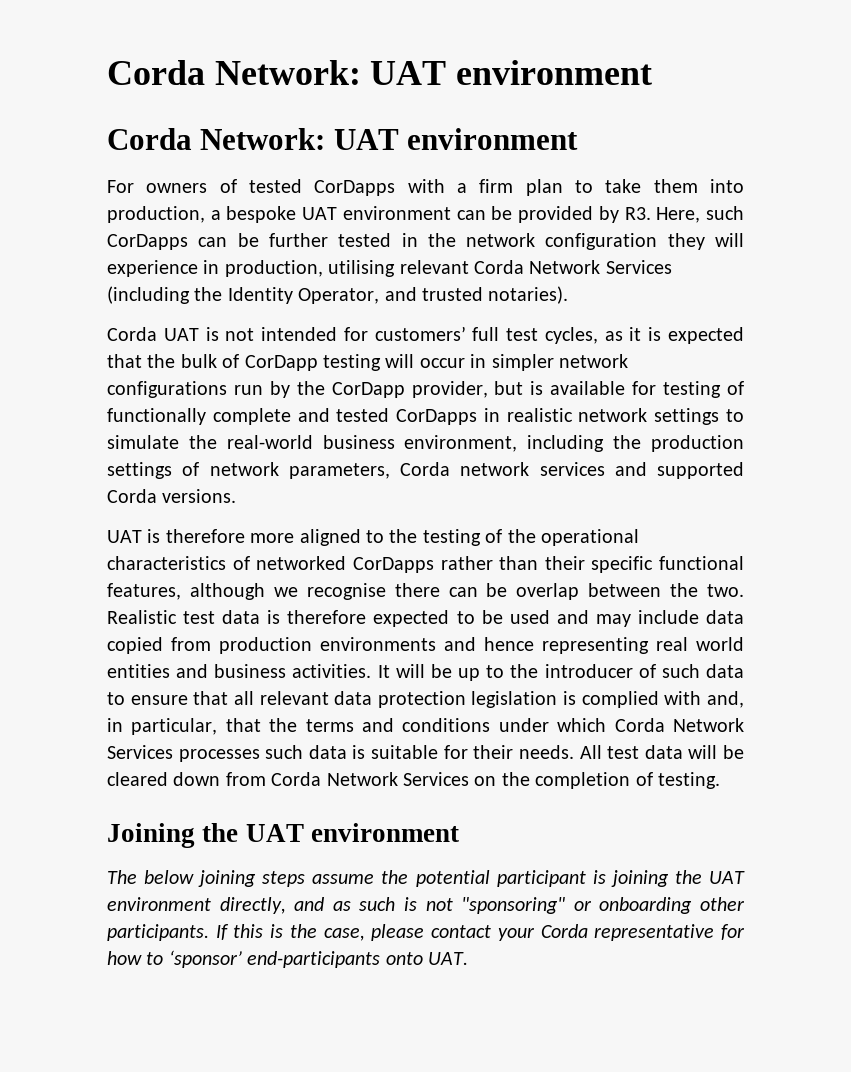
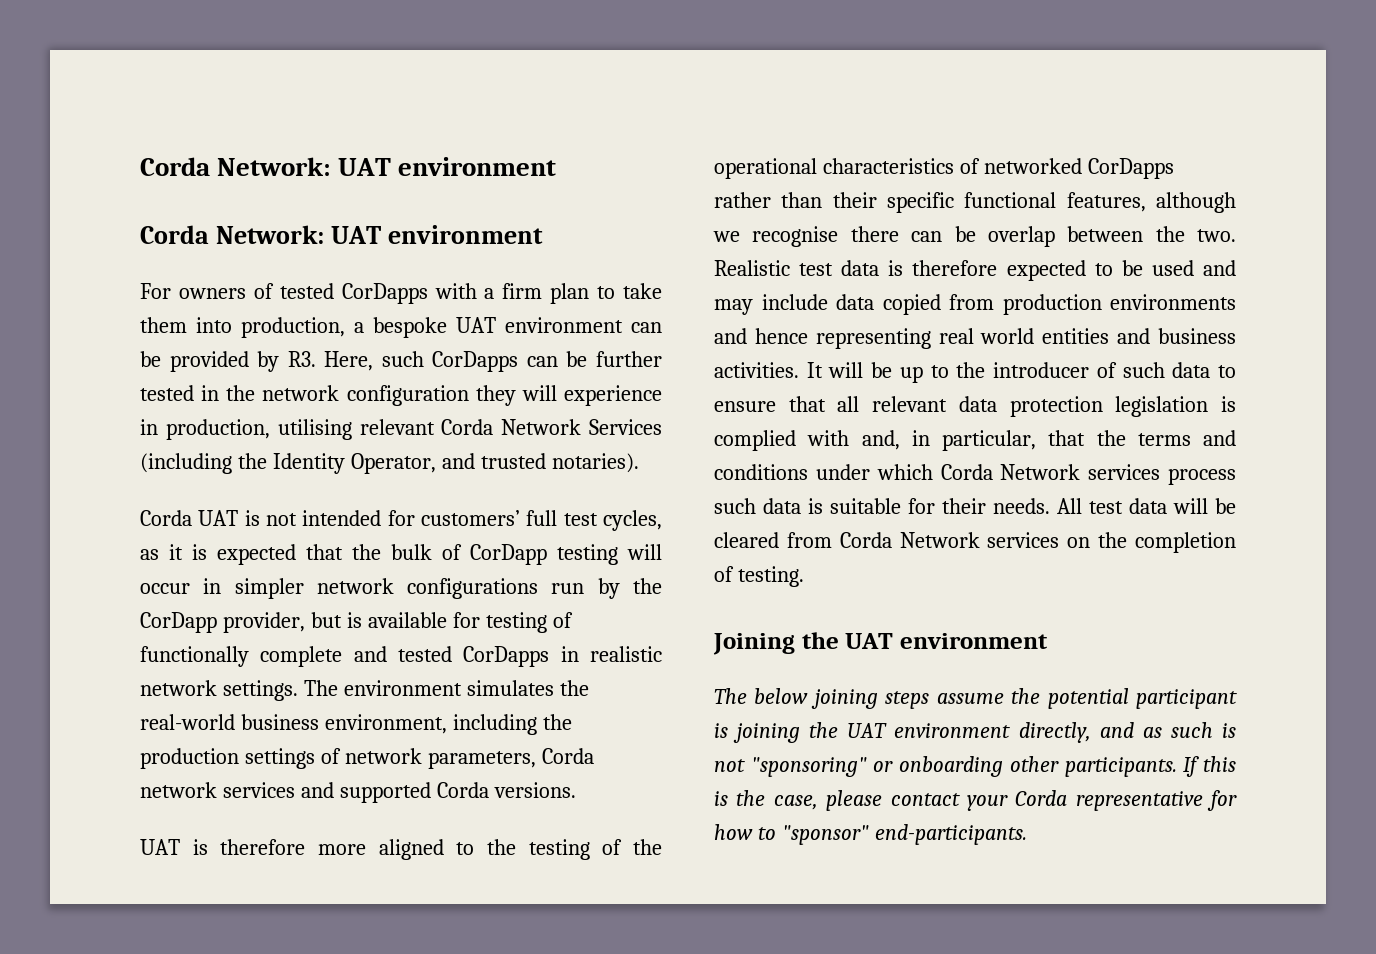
- Corda UAT is not intended for customers’ full test cycles, as it is expected that the bulk of CorDapp testing will occur in simpler network configurations run by the CorDapp provider, but is available for testing of functionally complete and tested CorDapps in realistic network settings to simulate the real-world business environment, including the production settings of network parameters, Corda network services and supported Corda versions.
+ Corda UAT is not intended for customers’ full test cycles, as it is expected that the bulk of CorDapp testing will occur in simpler network configurations run by the CorDapp provider, but is available for testing of functionally complete and tested CorDapps in realistic network settings. The environment simulates the real-world business environment, including the production settings of network parameters, Corda network services and supported Corda versions.
- It will be up to the introducer of such data to ensure that all relevant data protection legislation is complied with and, in particular, that the terms and conditions under which Corda Network Services processes such data is suitable for their needs.
+ It will be up to the introducer of such data to ensure that all relevant data protection legislation is complied with and, in particular, that the terms and conditions under which Corda Network services process such data is suitable for their needs.
- All test data will be cleared down from Corda Network Services on the completion of testing.
+ All test data will be cleared from Corda Network services on the completion of testing.
- If this is the case, please contact your Corda representative for how to ‘sponsor’ end-participants onto UAT.
+ If this is the case, please contact your Corda representative for how to "sponsor" end-participants.

